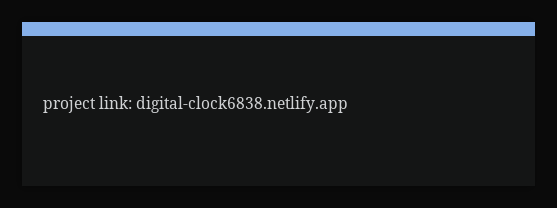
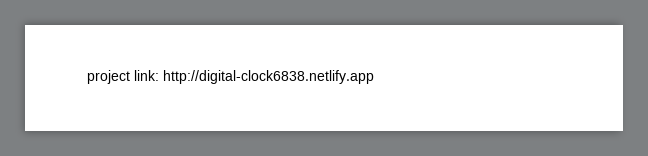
- project link: digital-clock6838.netlify.app
+ project link: http://digital-clock6838.netlify.app

